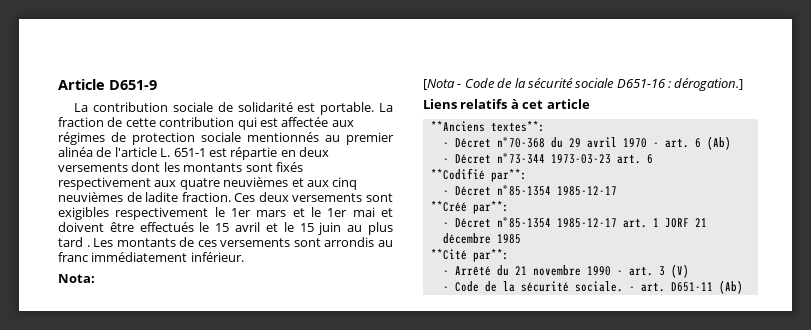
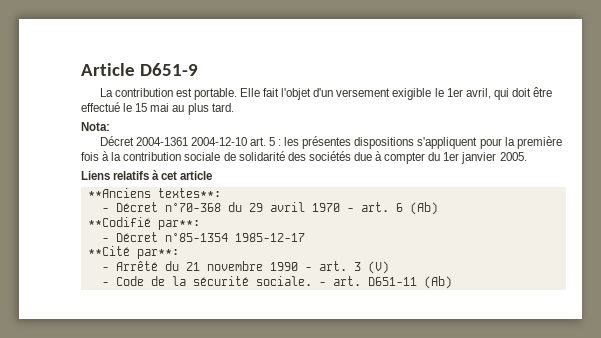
- La contribution sociale de solidarité est portable. La fraction de cette contribution qui est affectée aux régimes de protection sociale mentionnés au premier alinéa de l'article L. 651-1 est répartie en deux versements dont les montants sont fixés respectivement aux quatre neuvièmes et aux cinq neuvièmes de ladite fraction. Ces deux versements sont exigibles respectivement le 1er mars et le 1er mai et doivent être effectués le 15 avril et le 15 juin au plus tard . Les montants de ces versements sont arrondis au franc immédiatement inférieur.
+ La contribution est portable. Elle fait l'objet d'un versement exigible le 1er avril, qui doit être effectué le 15 mai au plus tard.
  Nota:
- [Nota - Code de la sécurité sociale D651-16 : dérogation.]
+ Décret 2004-1361 2004-12-10 art. 5 : les présentes dispositions s'appliquent pour la première fois à la contribution sociale de solidarité des sociétés due à compter du 1er janvier 2005.
- - Décret n°73-344 1973-03-23 art. 6
- **Créé par**:
- - Décret n°85-1354 1985-12-17 art. 1 JORF 21 décembre 1985

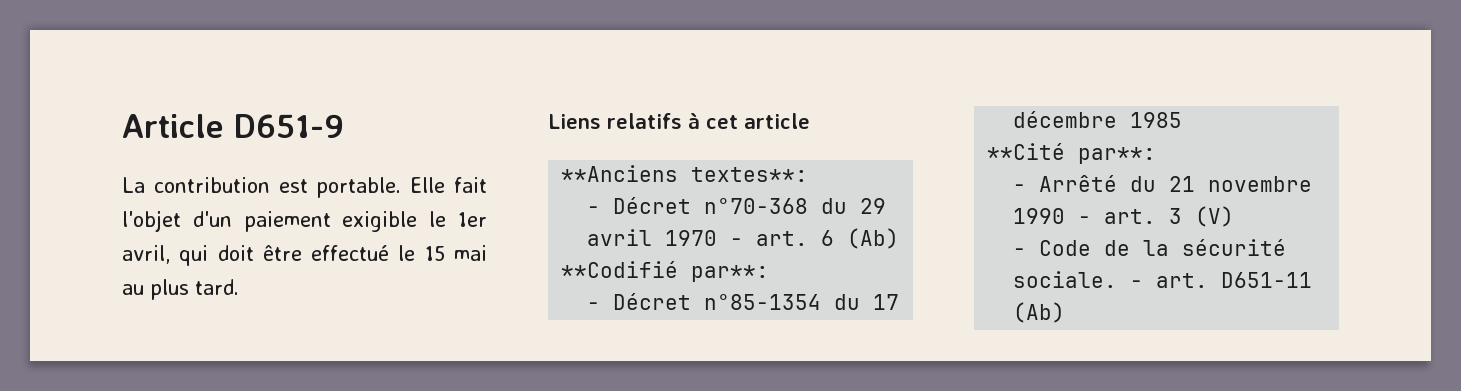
- Elle fait l'objet d'un versement exigible le 1er avril, qui doit être effectué le 15 mai au plus tard.
+ Elle fait l'objet d'un paiement exigible le 1er avril, qui doit être effectué le 15 mai au plus tard.
- Nota:
- Décret 2004-1361 2004-12-10 art. 5 : les présentes dispositions s'appliquent pour la première fois à la contribution sociale de solidarité des sociétés due à compter du 1er janvier 2005.
- - Décret n°85-1354 1985-12-17
+ - Décret n°85-1354 du 17 décembre 1985

